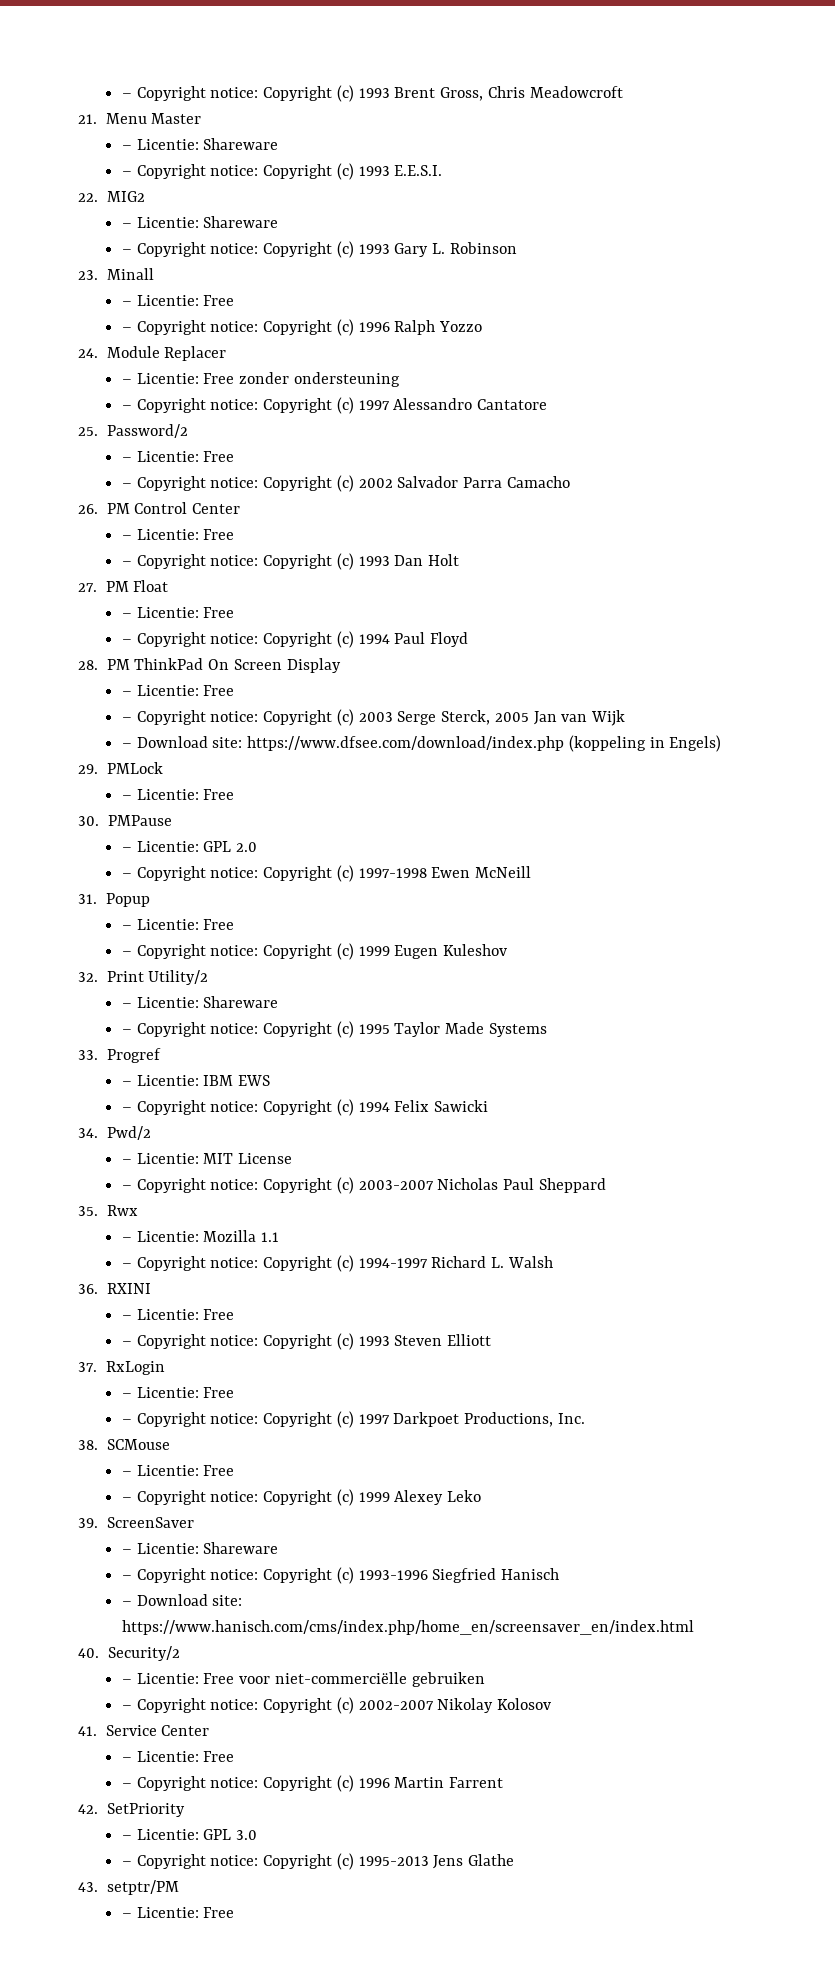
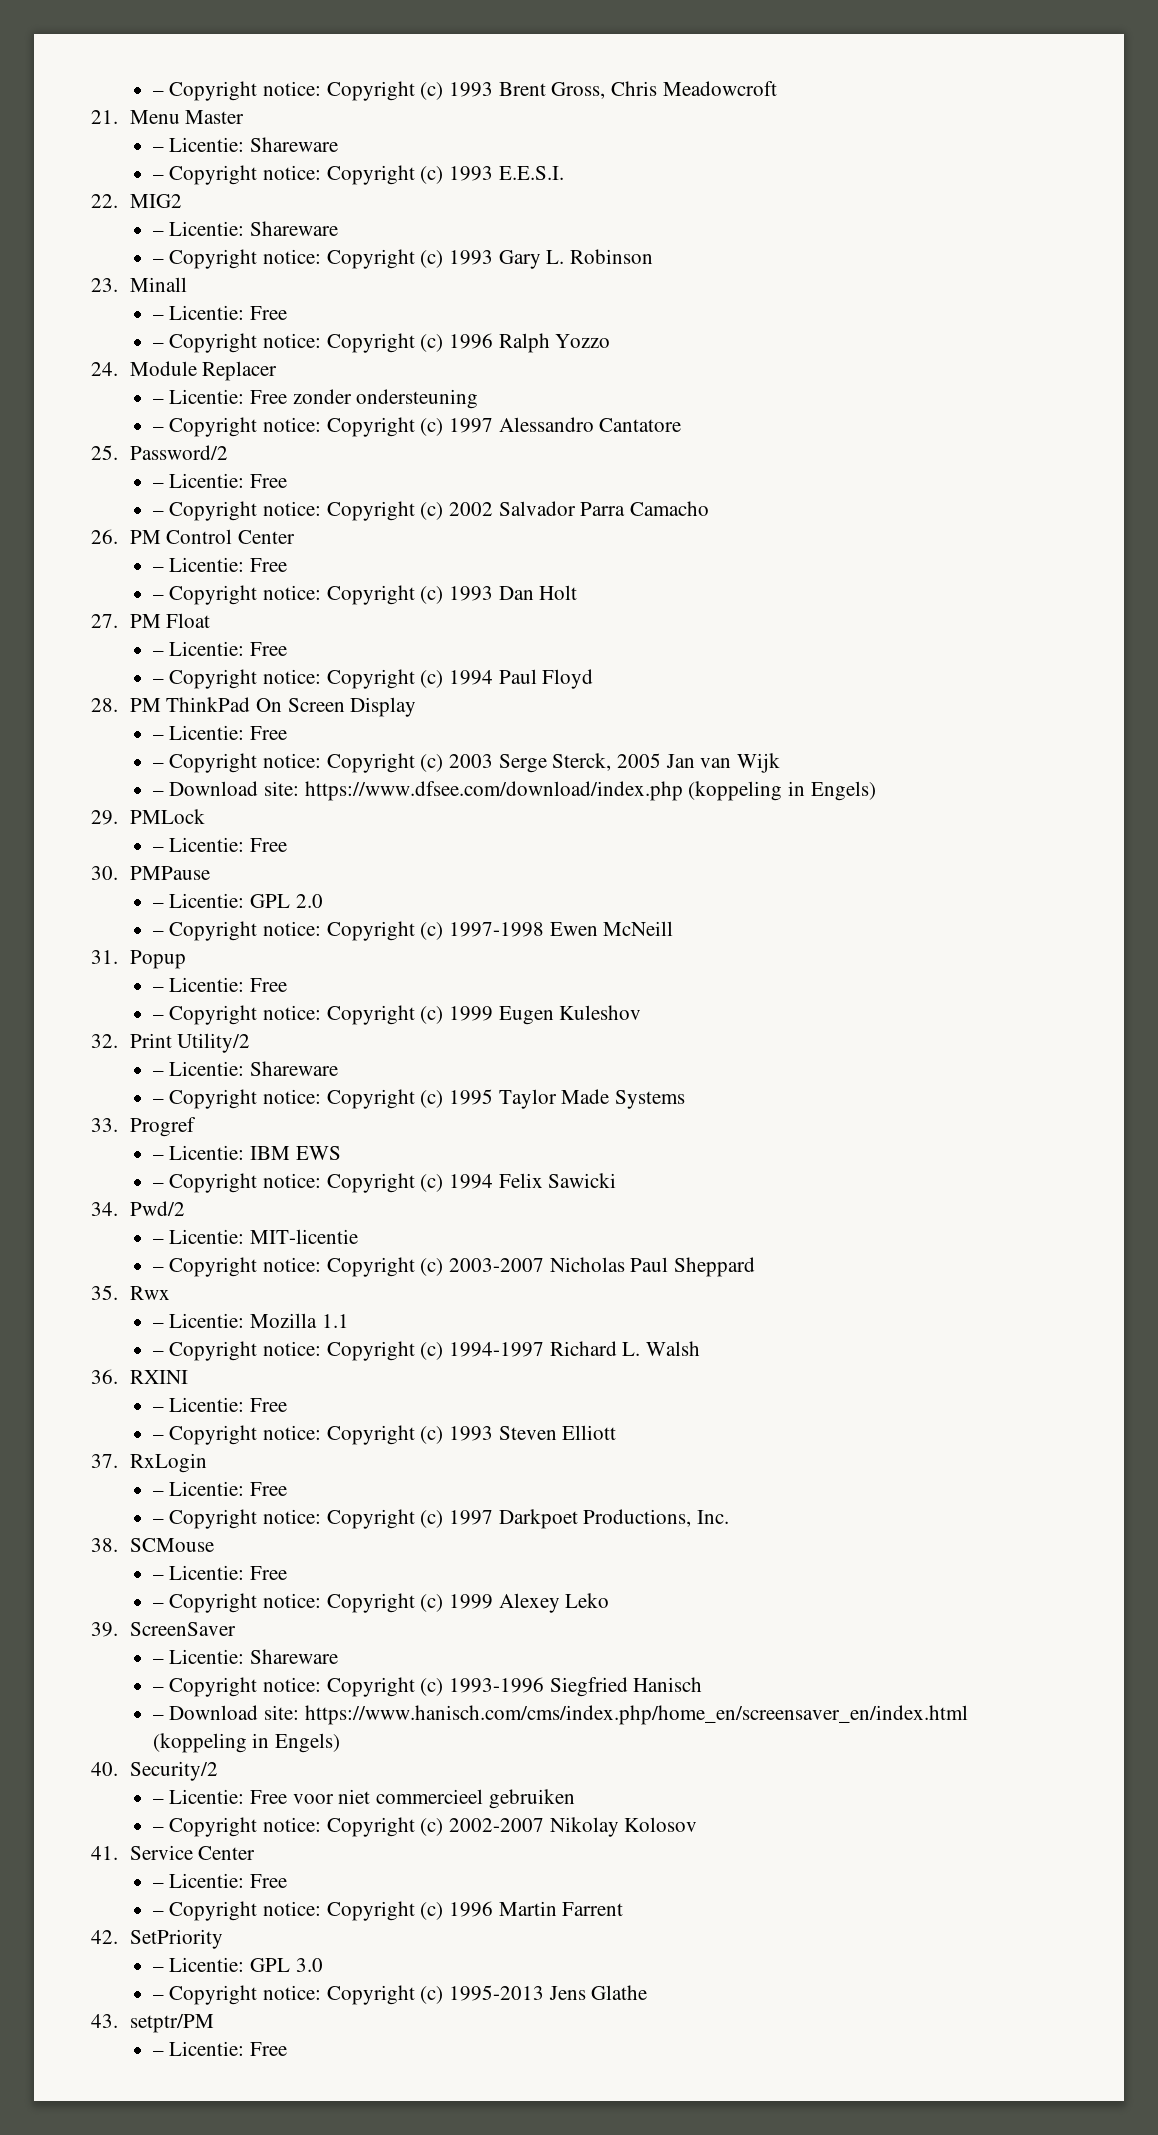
- – Licentie: MIT License
+ – Licentie: MIT-licentie
- – Download site: https://www.hanisch.com/cms/index.php/home_en/screensaver_en/index.html
+ – Download site: https://www.hanisch.com/cms/index.php/home_en/screensaver_en/index.html (koppeling in Engels)
- – Licentie: Free voor niet-commerciëlle gebruiken
+ – Licentie: Free voor niet commercieel gebruiken

